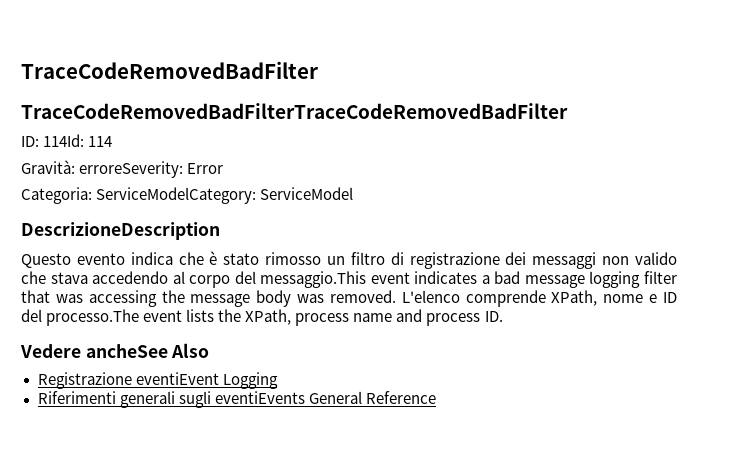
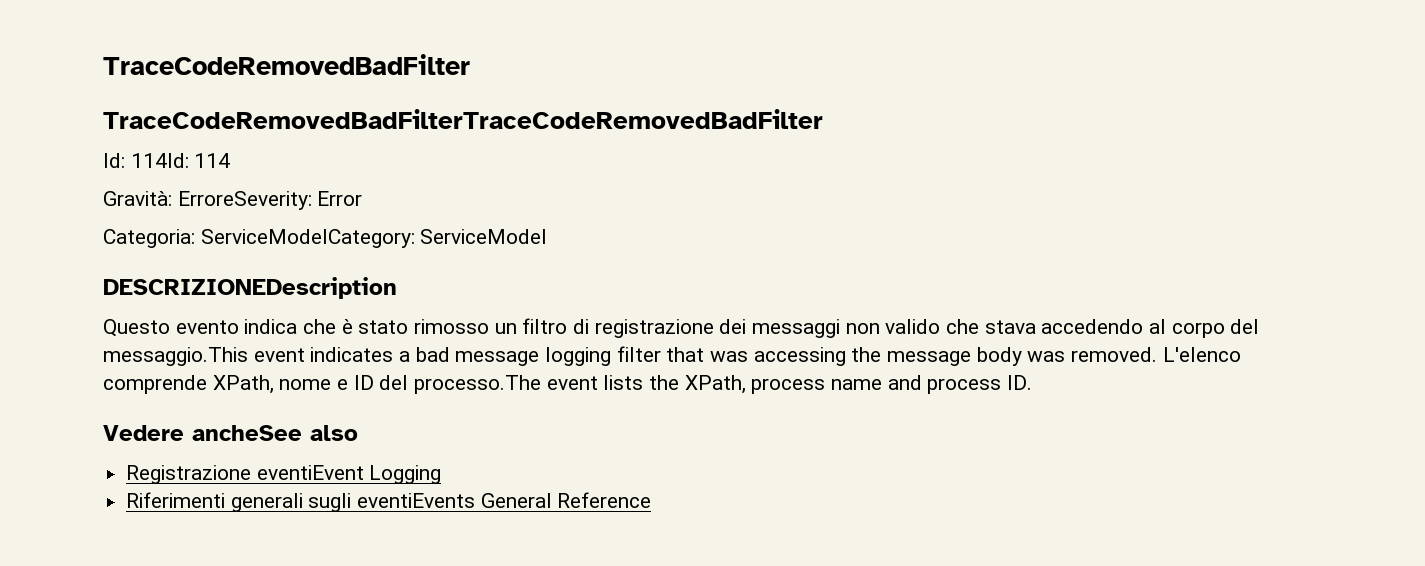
- ID: 114Id: 114
+ Id: 114Id: 114
- Gravità: erroreSeverity: Error
+ Gravità: ErroreSeverity: Error
- DescrizioneDescription
+ DESCRIZIONEDescription
- Vedere ancheSee Also
+ Vedere ancheSee also

